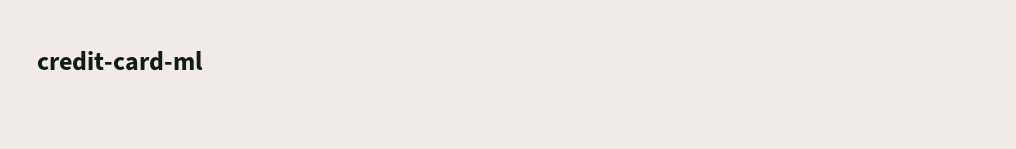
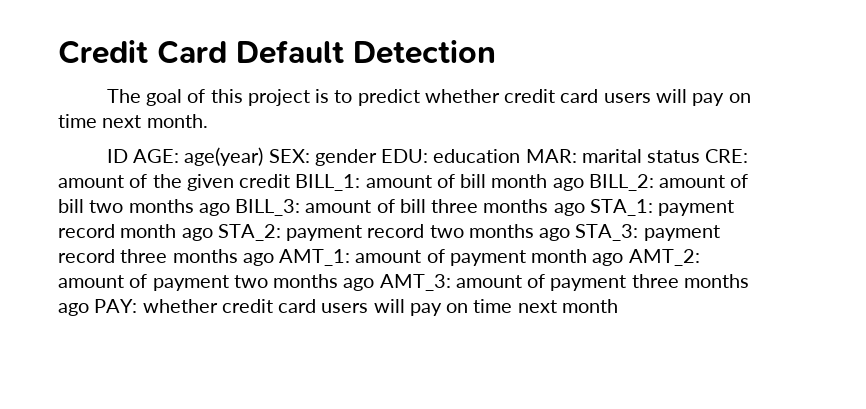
- credit-card-ml
+ Credit Card Default Detection
+ The goal of this project is to predict whether credit card users will pay on time next month.
+ ID AGE: age(year) SEX: gender EDU: education MAR: marital status CRE: amount of the given credit BILL_1: amount of bill month ago BILL_2: amount of bill two months ago BILL_3: amount of bill three months ago STA_1: payment record month ago STA_2: payment record two months ago STA_3: payment record three months ago AMT_1: amount of payment month ago AMT_2: amount of payment two months ago AMT_3: amount of payment three months ago PAY: whether credit card users will pay on time next month

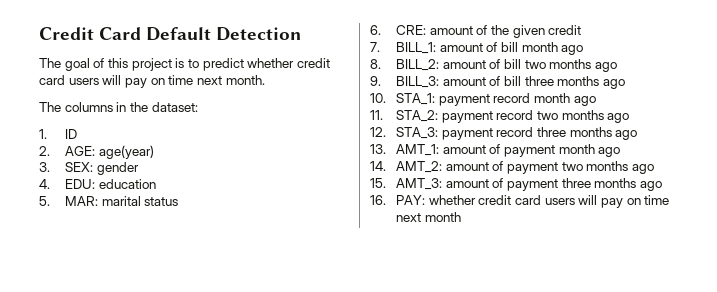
- ID AGE:
+ The columns in the dataset:
+ 1. ID
+ 2. AGE:
- age(year) SEX:
+ age(year)
+ 3. SEX:
- gender EDU:
+ gender
+ 4. EDU:
- education MAR:
+ education
+ 5. MAR:
- marital status CRE:
+ marital status
+ 6. CRE:
- amount of the given credit BILL_1:
+ amount of the given credit
+ 7. BILL_1:
- amount of bill month ago BILL_2:
+ amount of bill month ago
+ 8. BILL_2:
- amount of bill two months ago BILL_3:
+ amount of bill two months ago
+ 9. BILL_3:
- amount of bill three months ago STA_1:
+ amount of bill three months ago
+ 10. STA_1:
- payment record month ago STA_2:
+ payment record month ago
+ 11. STA_2:
- payment record two months ago STA_3:
+ payment record two months ago
+ 12. STA_3:
- payment record three months ago AMT_1:
+ payment record three months ago
+ 13. AMT_1:
- amount of payment month ago AMT_2:
+ amount of payment month ago
+ 14. AMT_2:
- amount of payment two months ago AMT_3:
+ amount of payment two months ago
+ 15. AMT_3:
- amount of payment three months ago PAY:
+ amount of payment three months ago
+ 16. PAY:

